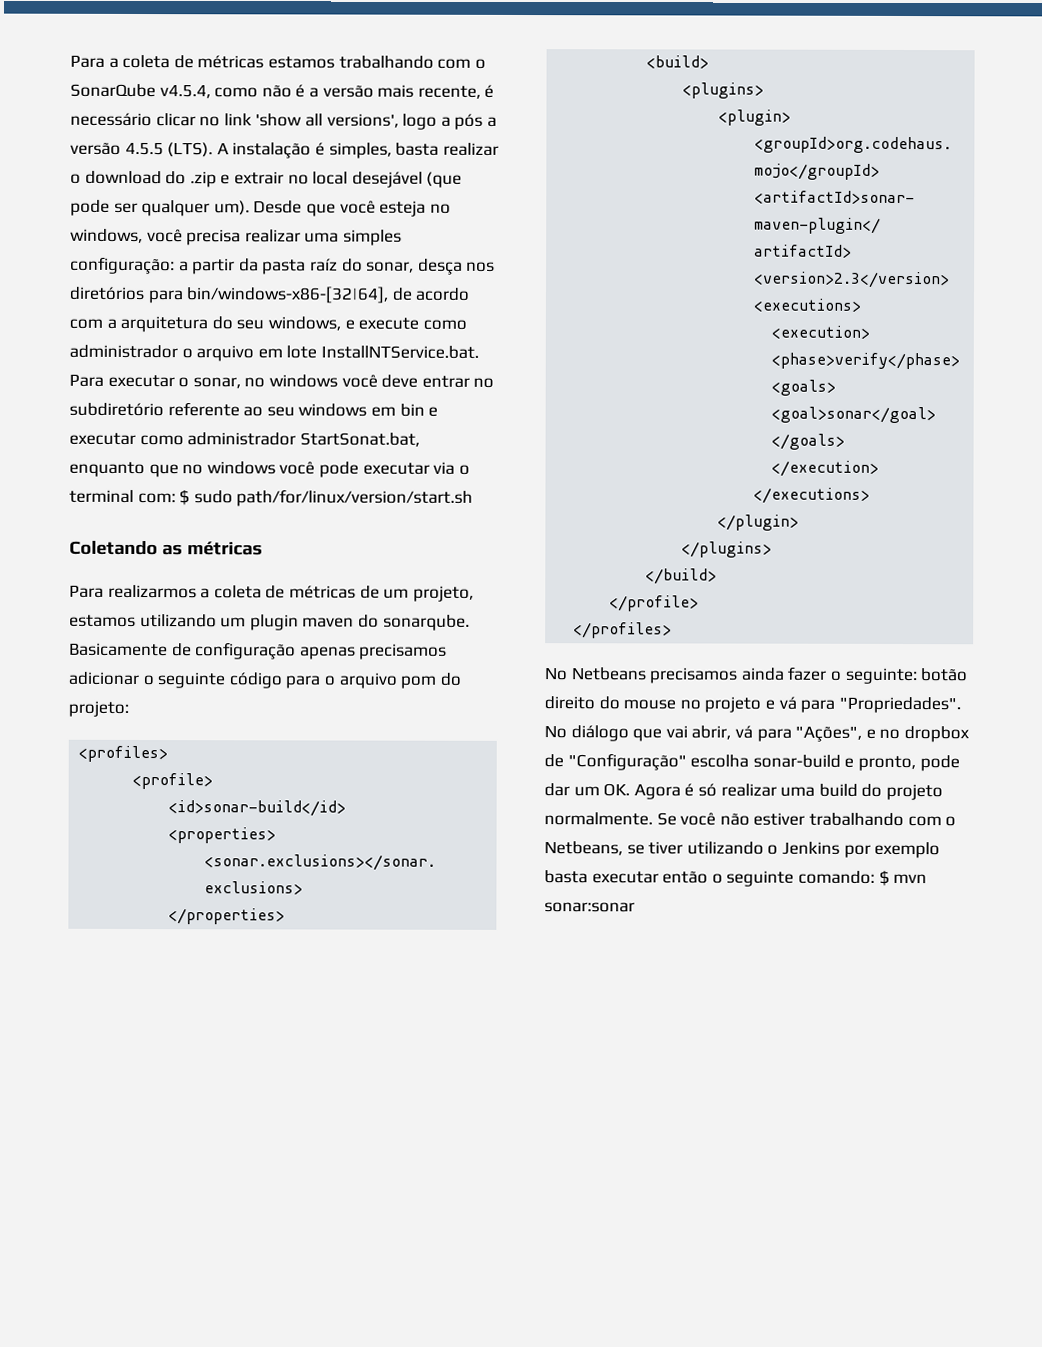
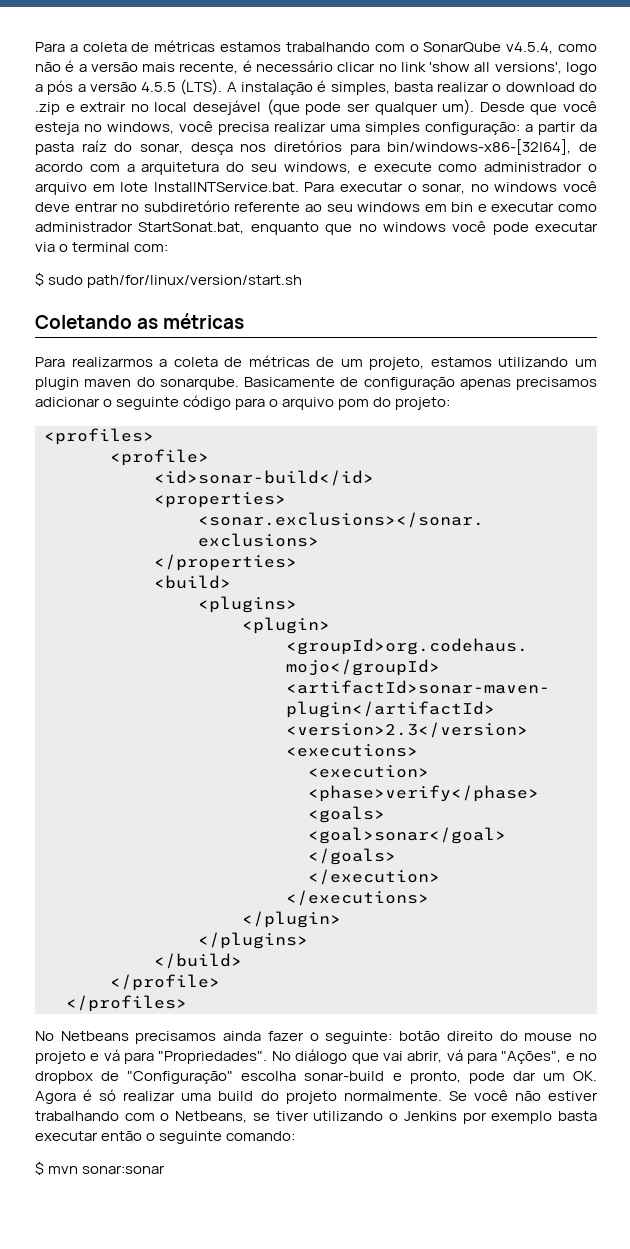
- a partir da pasta raíz do sonar, desça nos diretórios para bin/windows-x86-[32|64], de acordo com a arquitetura do seu windows, e execute como administrador o arquivo em lote InstallNTService.bat. Para executar o sonar, no windows você deve entrar no subdiretório referente ao seu windows em bin e executar como administrador StartSonat.bat, enquanto que no windows você pode executar via o terminal com: $ sudo path/for/linux/version/start.sh
+ a partir da pasta raíz do sonar, desça nos diretórios para bin/windows-x86-[32|64], de acordo com a arquitetura do seu windows, e execute como administrador o arquivo em lote InstallNTService.bat. Para executar o sonar, no windows você deve entrar no subdiretório referente ao seu windows em bin e executar como administrador StartSonat.bat, enquanto que no windows você pode executar via o terminal com:
+ $ sudo path/for/linux/version/start.sh
- Se você não estiver trabalhando com o Netbeans, se tiver utilizando o Jenkins por exemplo basta executar então o seguinte comando: $ mvn sonar:sonar
+ Se você não estiver trabalhando com o Netbeans, se tiver utilizando o Jenkins por exemplo basta executar então o seguinte comando:
+ $ mvn sonar:sonar

